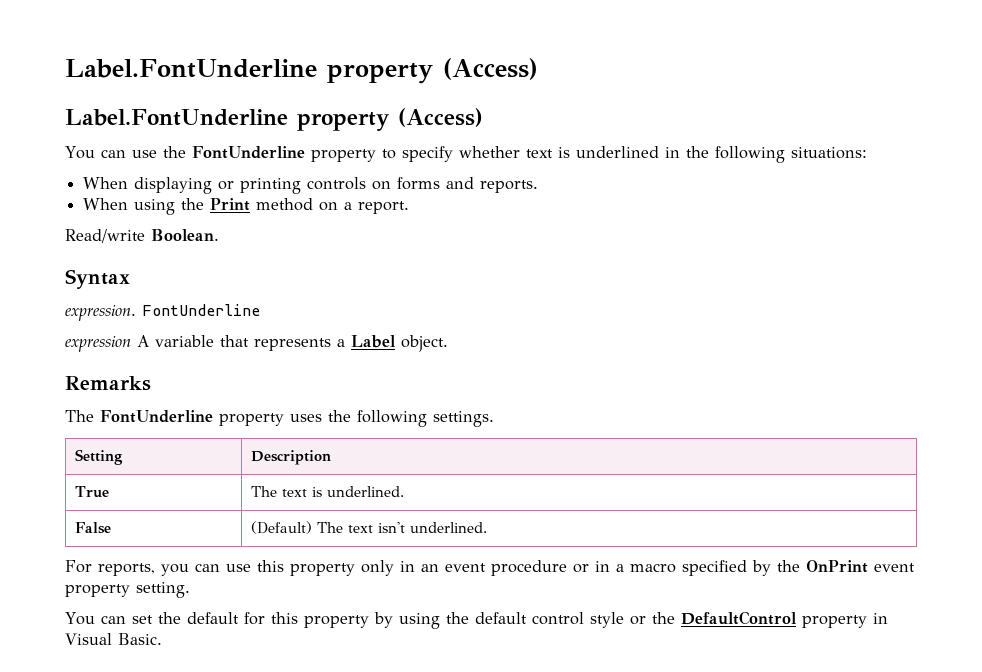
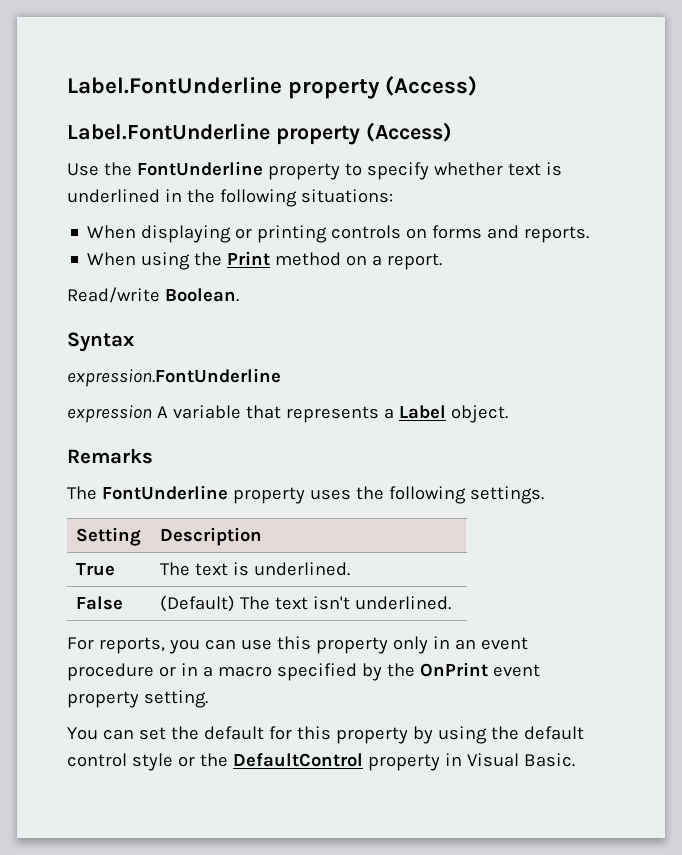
- You can use the FontUnderline property to specify whether text is underlined in the following situations:
+ Use the FontUnderline property to specify whether text is underlined in the following situations:
- expression. FontUnderline
+ expression.FontUnderline

